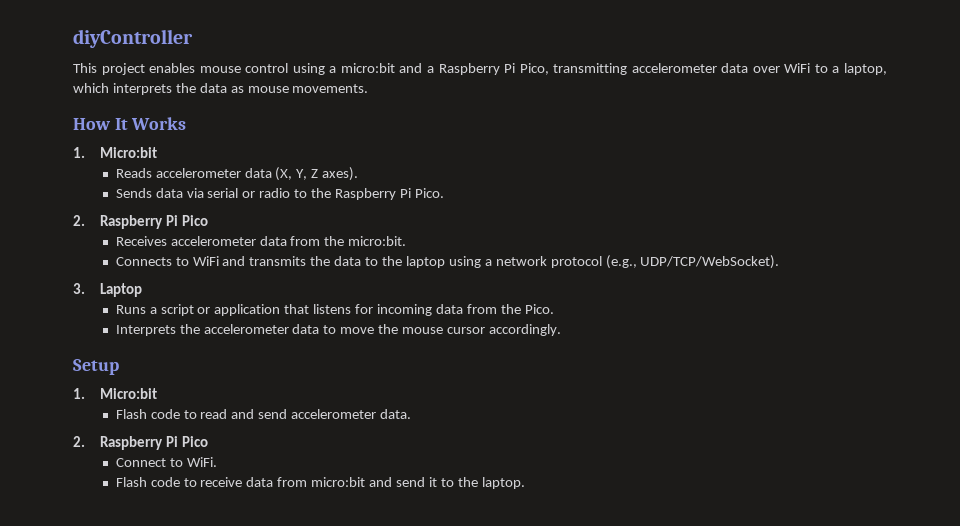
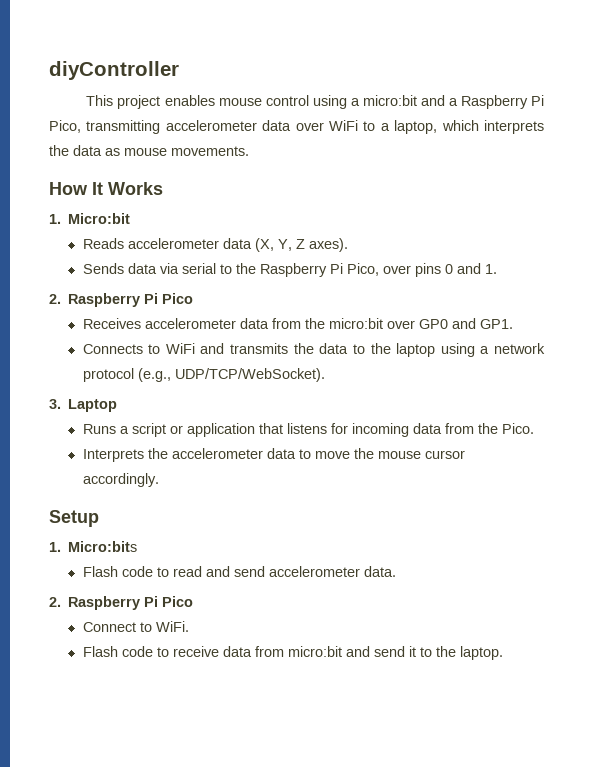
- Sends data via serial or radio to the Raspberry Pi Pico.
+ Sends data via serial to the Raspberry Pi Pico, over pins 0 and 1.
- Receives accelerometer data from the micro:bit.
+ Receives accelerometer data from the micro:bit over GP0 and GP1.
  Setup
- 1. Micro:bit
+ 1. Micro:bits

